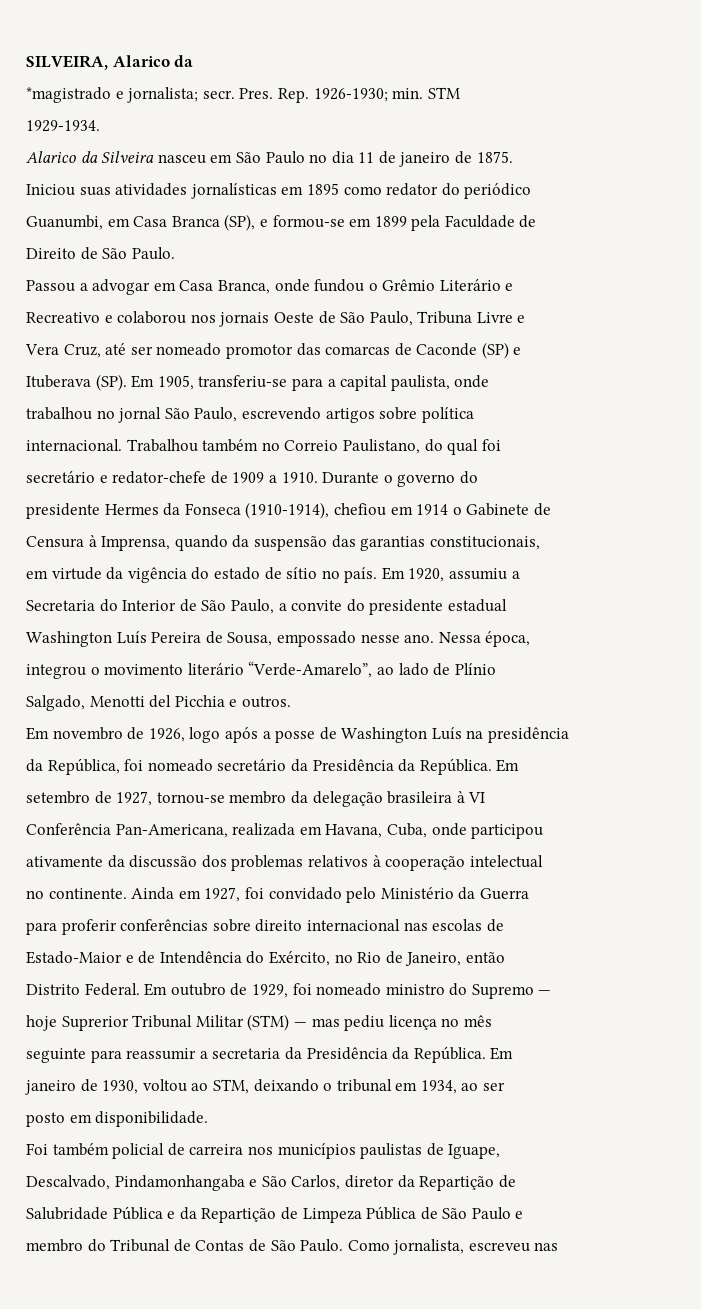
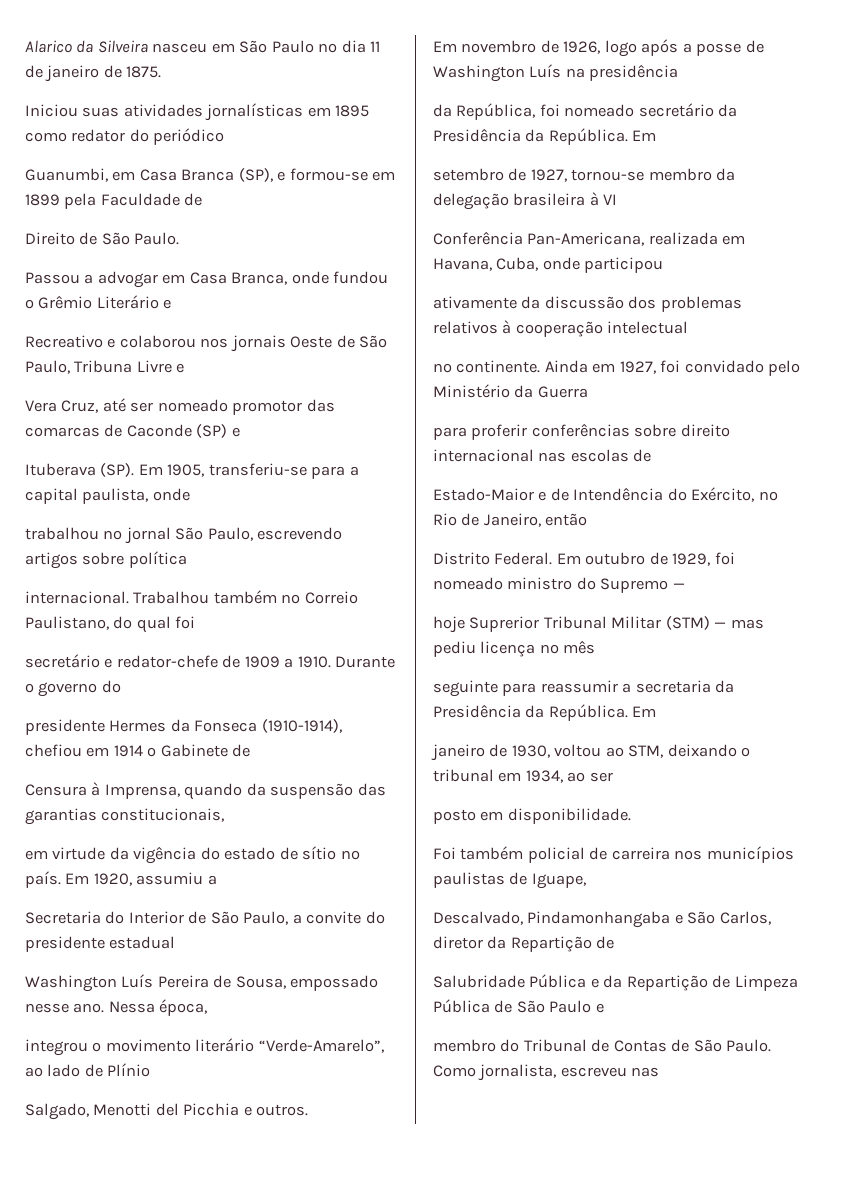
- SILVEIRA, Alarico da
- *magistrado e jornalista; secr. Pres. Rep. 1926-1930; min. STM
- 1929-1934.

